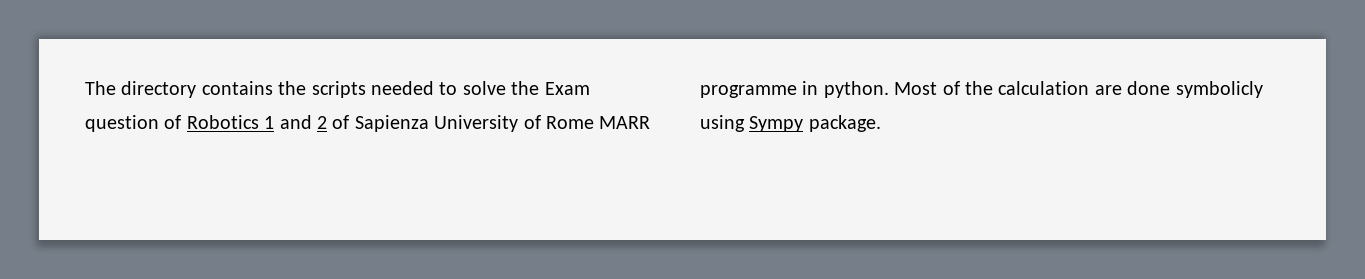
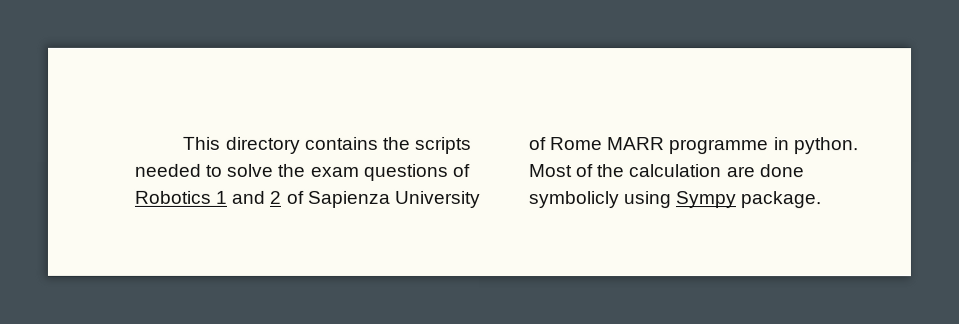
- The directory contains the scripts needed to solve the Exam question of Robotics 1 and 2 of Sapienza University of Rome MARR programme in python.
+ This directory contains the scripts needed to solve the exam questions of Robotics 1 and 2 of Sapienza University of Rome MARR programme in python.

